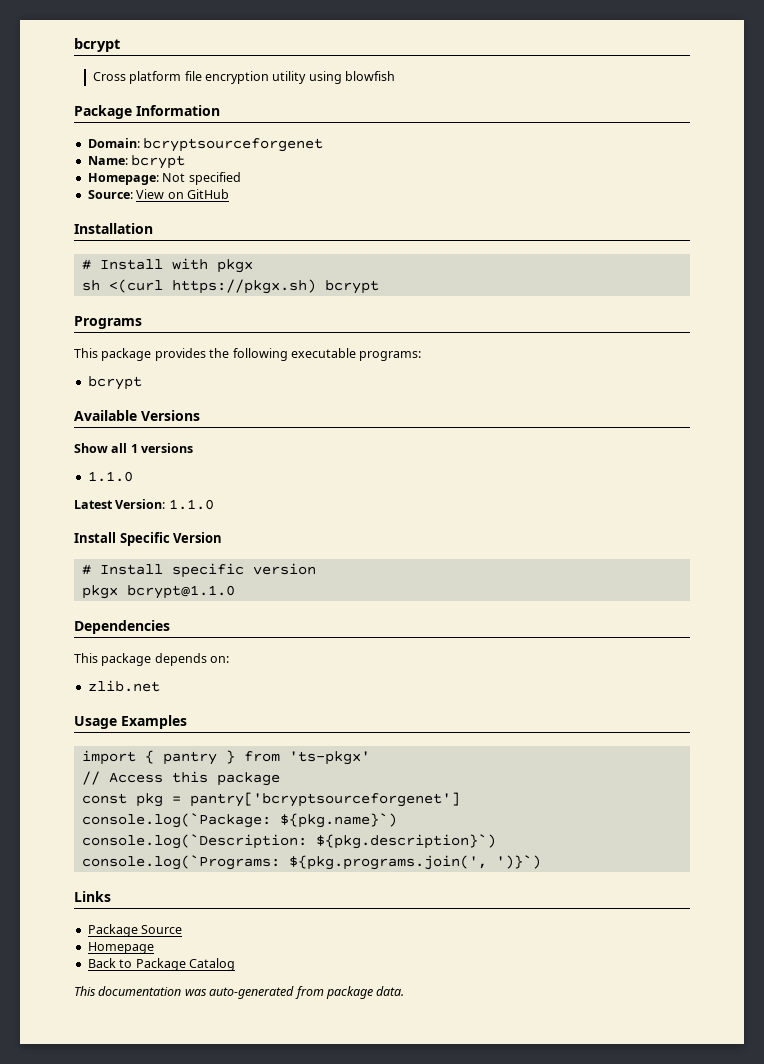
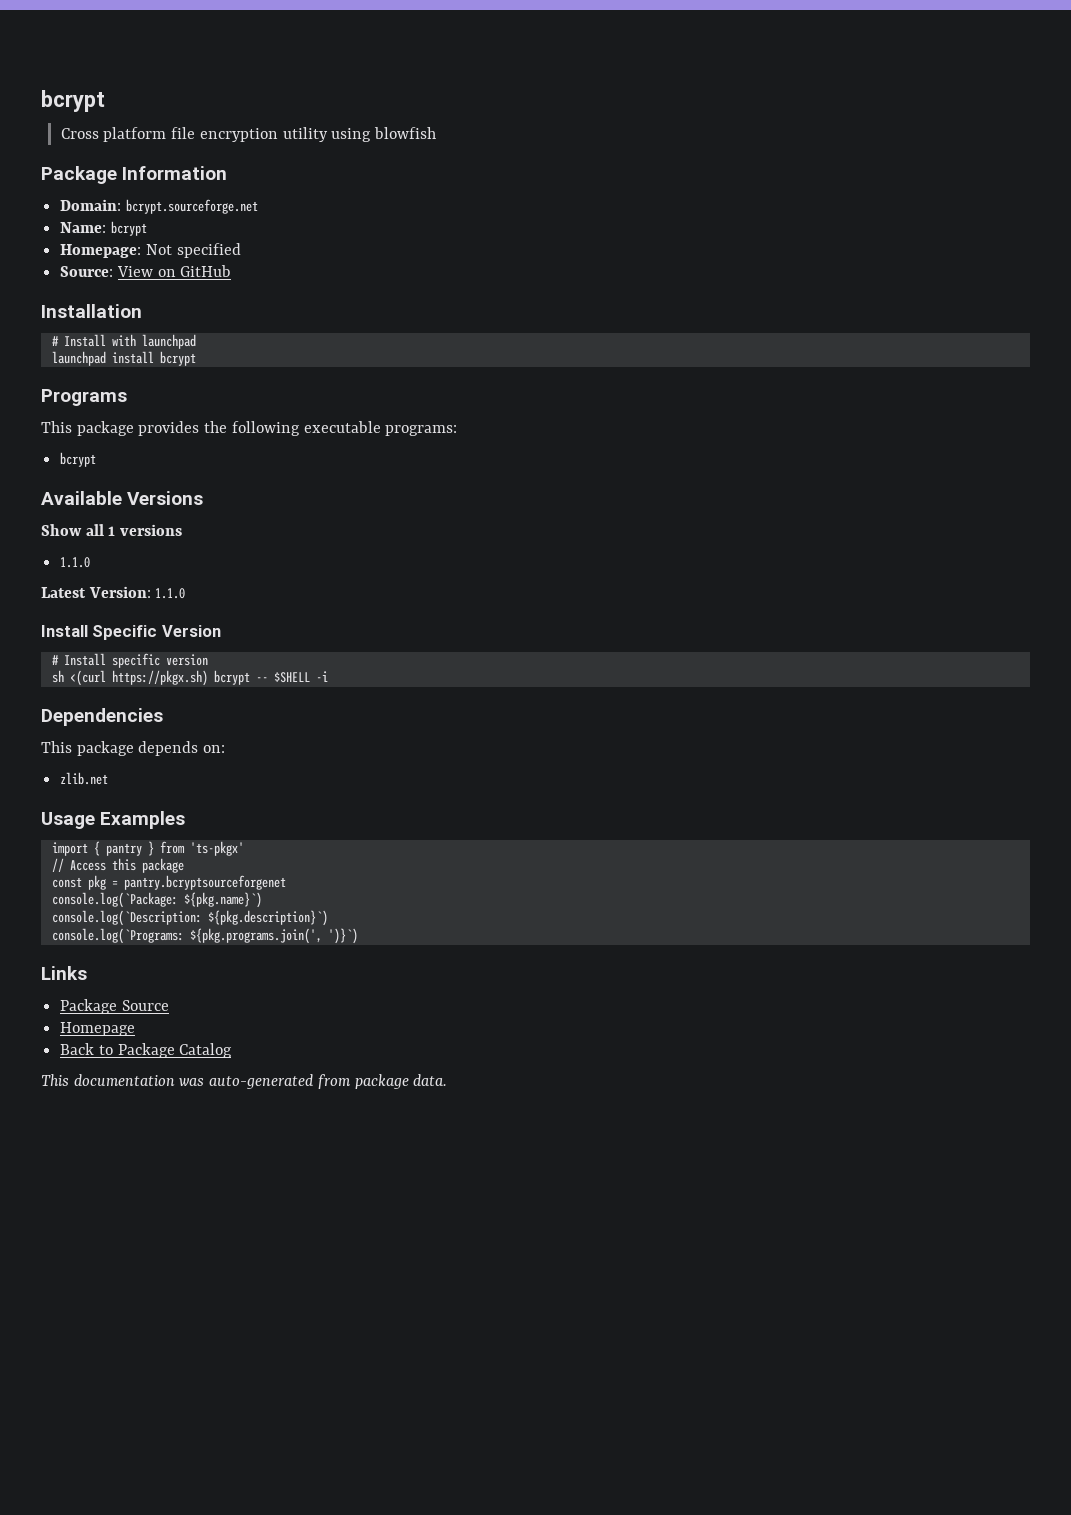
- Domain: bcryptsourceforgenet
+ Domain: bcrypt.sourceforge.net
- # Install with pkgx
- sh <(curl https://pkgx.sh) bcrypt
+ # Install with launchpad
+ launchpad install bcrypt
- pkgx bcrypt@1.1.0
+ sh <(curl https://pkgx.sh) bcrypt -- $SHELL -i
- const pkg = pantry['bcryptsourceforgenet']
+ const pkg = pantry.bcryptsourceforgenet

